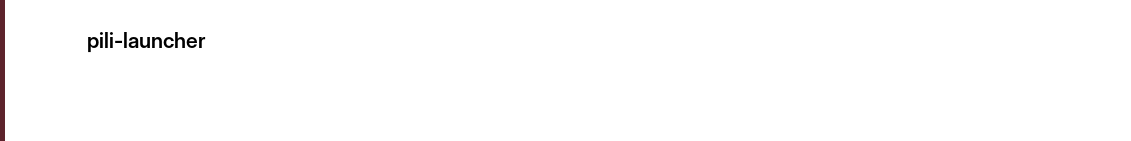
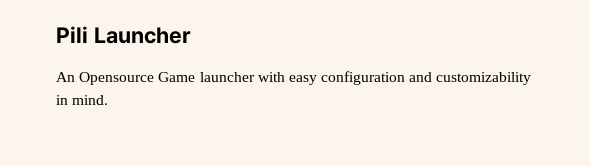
- pili-launcher
+ Pili Launcher
+ An Opensource Game launcher with easy configuration and customizability in mind.

